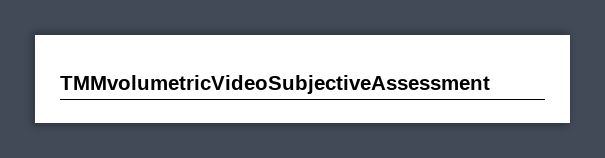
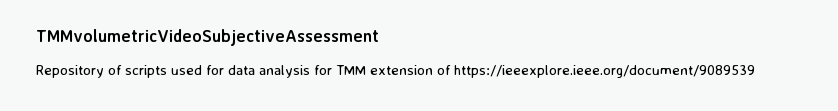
+ Repository of scripts used for data analysis for TMM extension of https://ieeexplore.ieee.org/document/9089539

